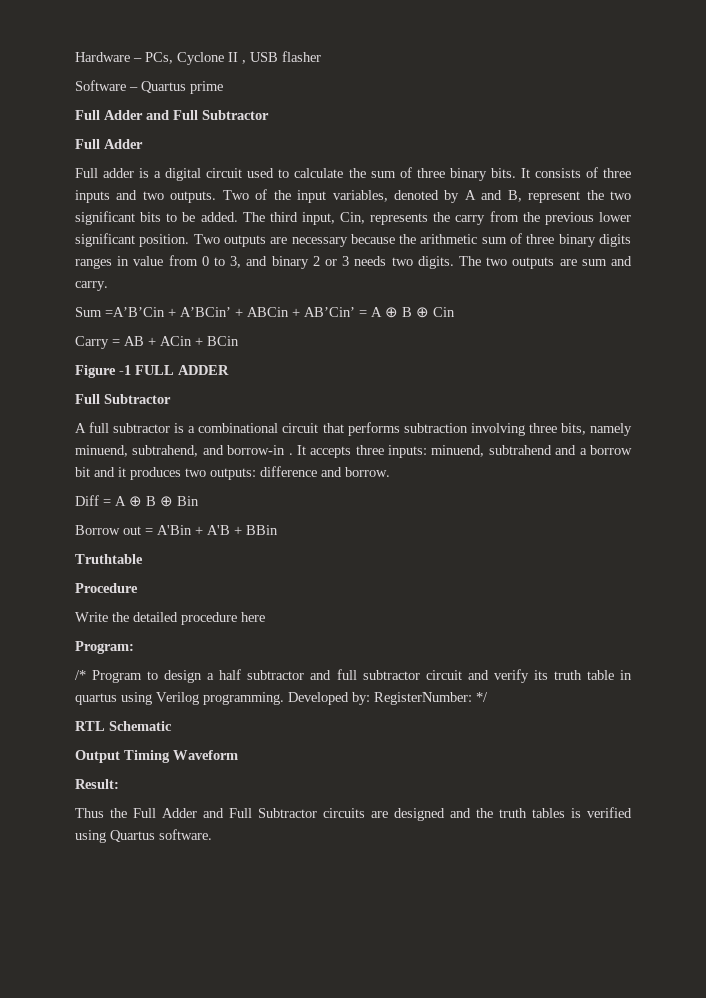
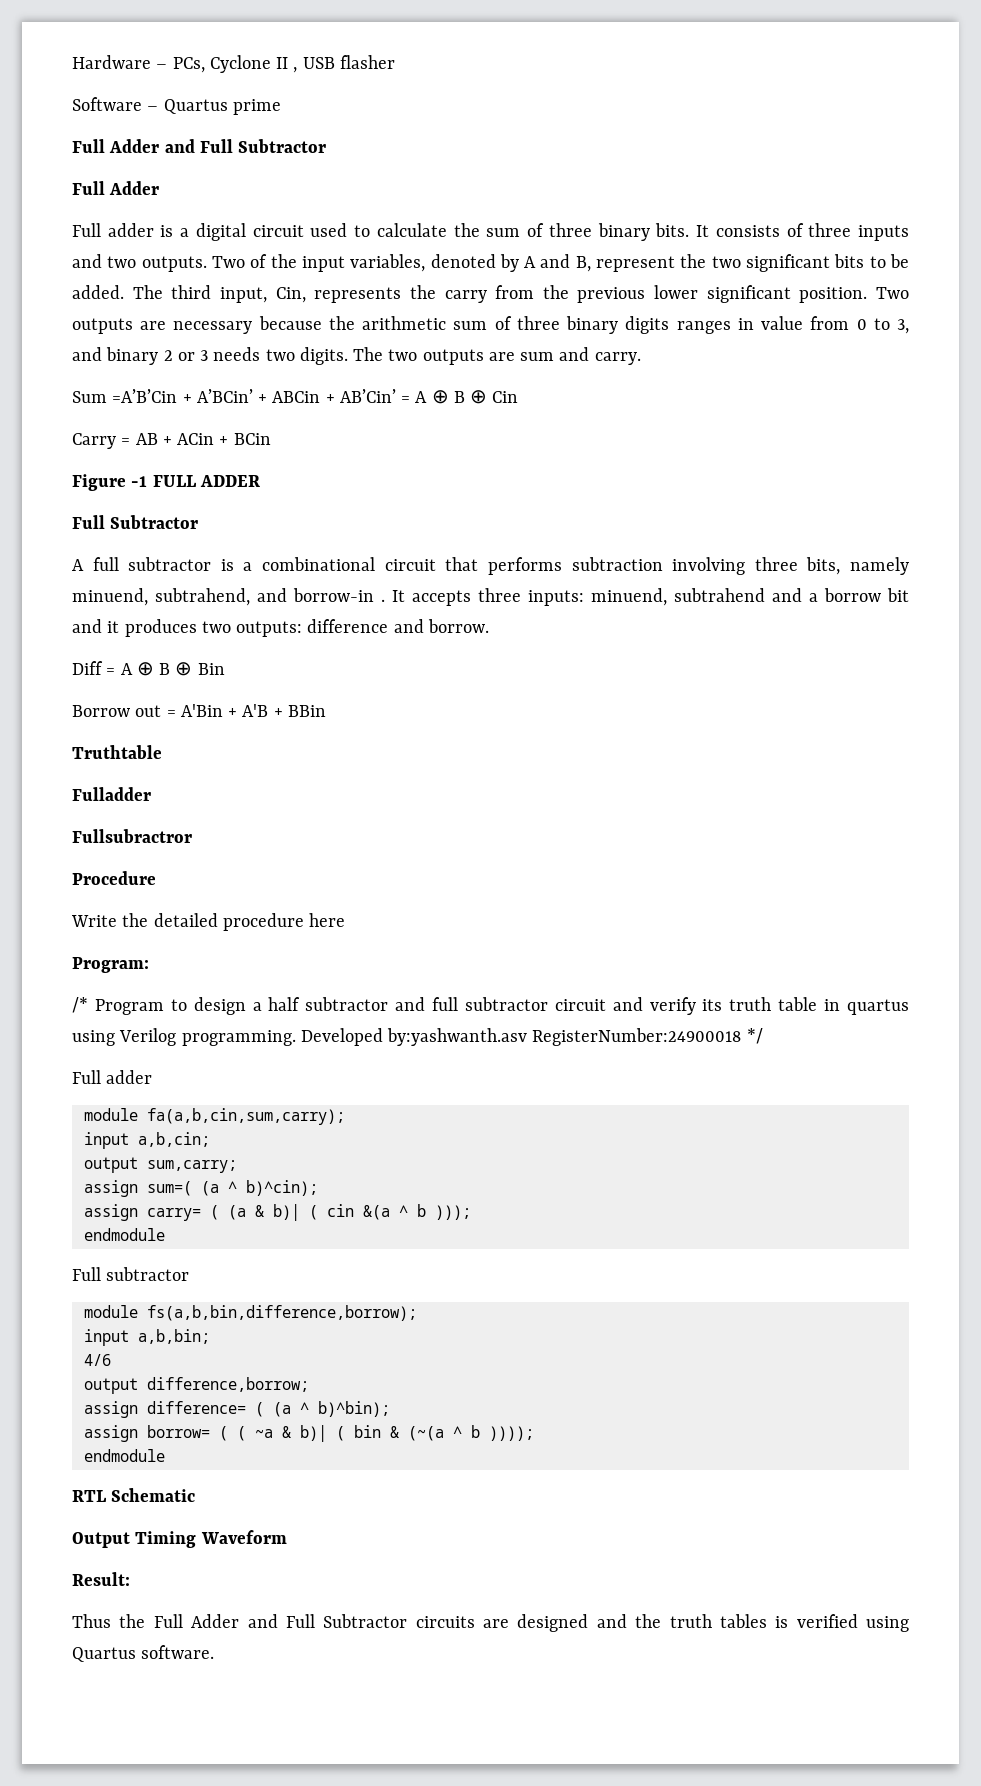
+ Fulladder
+ Fullsubractror
- Developed by: RegisterNumber: */
+ Developed by:yashwanth.asv RegisterNumber:24900018 */
+ Full adder
+ module fa(a,b,cin,sum,carry);
+ input a,b,cin;
+ output sum,carry;
+ assign sum=( (a ^ b)^cin);
+ assign carry= ( (a & b)| ( cin &(a ^ b )));
+ endmodule
+ Full subtractor
+ module fs(a,b,bin,difference,borrow);
+ input a,b,bin;
+ 4/6
+ output difference,borrow;
+ assign difference= ( (a ^ b)^bin);
+ assign borrow= ( ( ~a & b)| ( bin & (~(a ^ b ))));
+ endmodule

